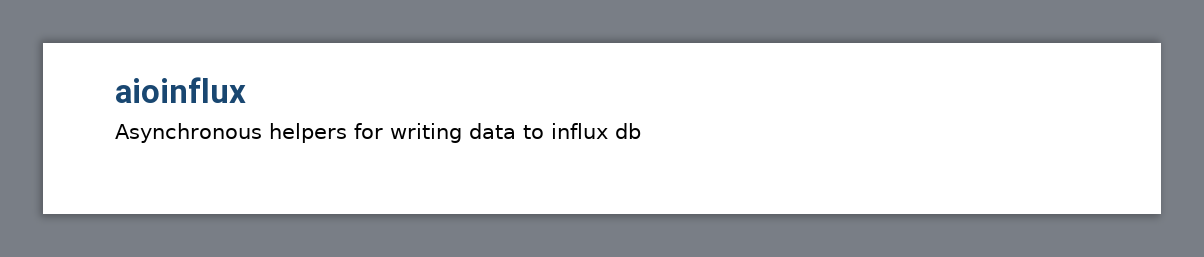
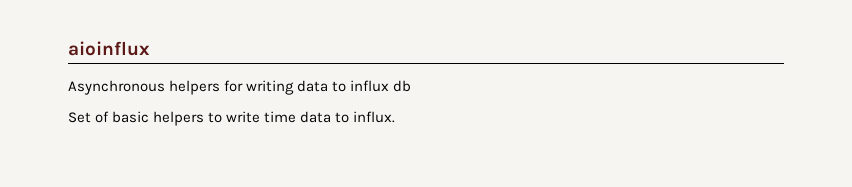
+ Set of basic helpers to write time data to influx.

